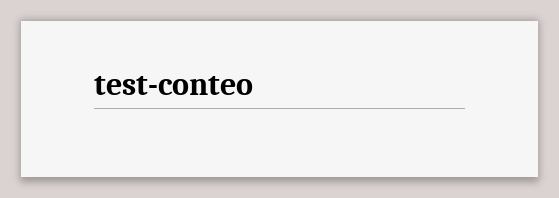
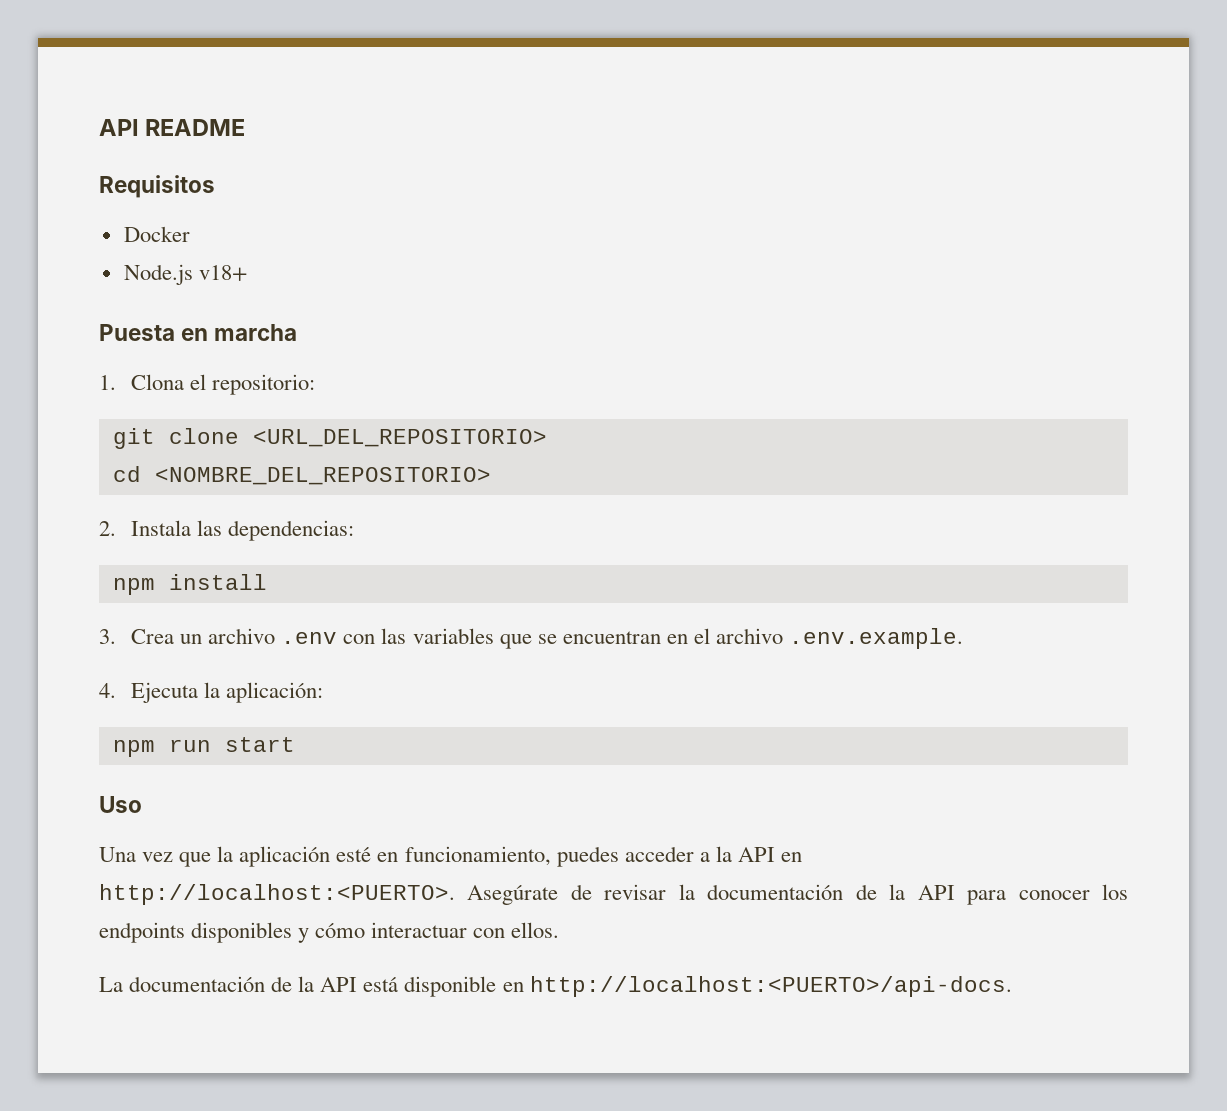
- test-conteo
+ API README
+ Requisitos
+ Docker
+ Node.js v18+
+ Puesta en marcha
+ 1. Clona el repositorio:
+ git clone <URL_DEL_REPOSITORIO>
+ cd <NOMBRE_DEL_REPOSITORIO>
+ 2. Instala las dependencias:
+ npm install
+ 3. Crea un archivo .env con las variables que se encuentran en el archivo .env.example.
+ 4. Ejecuta la aplicación:
+ npm run start
+ Uso
+ Una vez que la aplicación esté en funcionamiento, puedes acceder a la API en http://localhost:<PUERTO>. Asegúrate de revisar la documentación de la API para conocer los endpoints disponibles y cómo interactuar con ellos.
+ La documentación de la API está disponible en http://localhost:<PUERTO>/api-docs.

